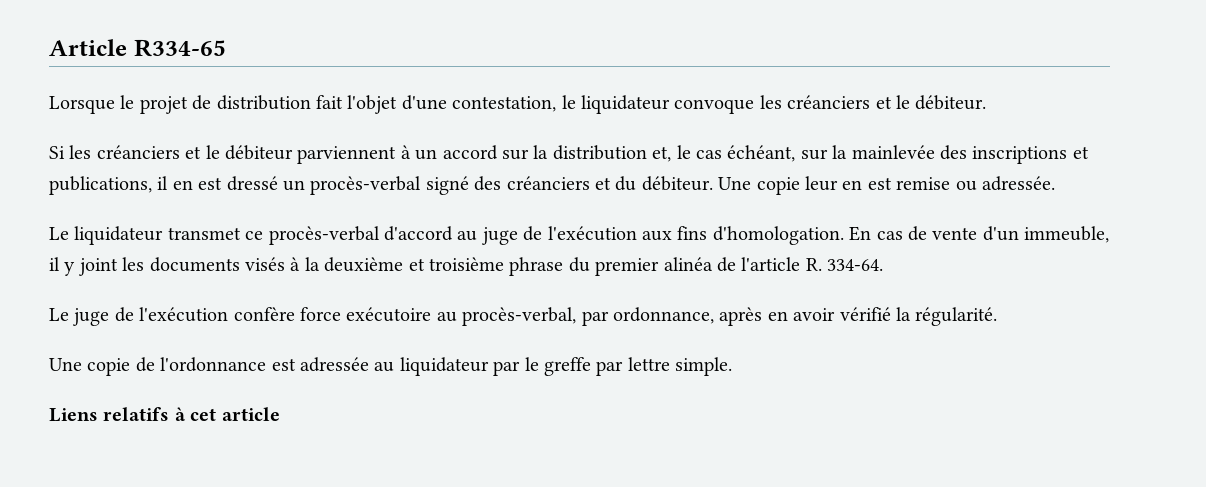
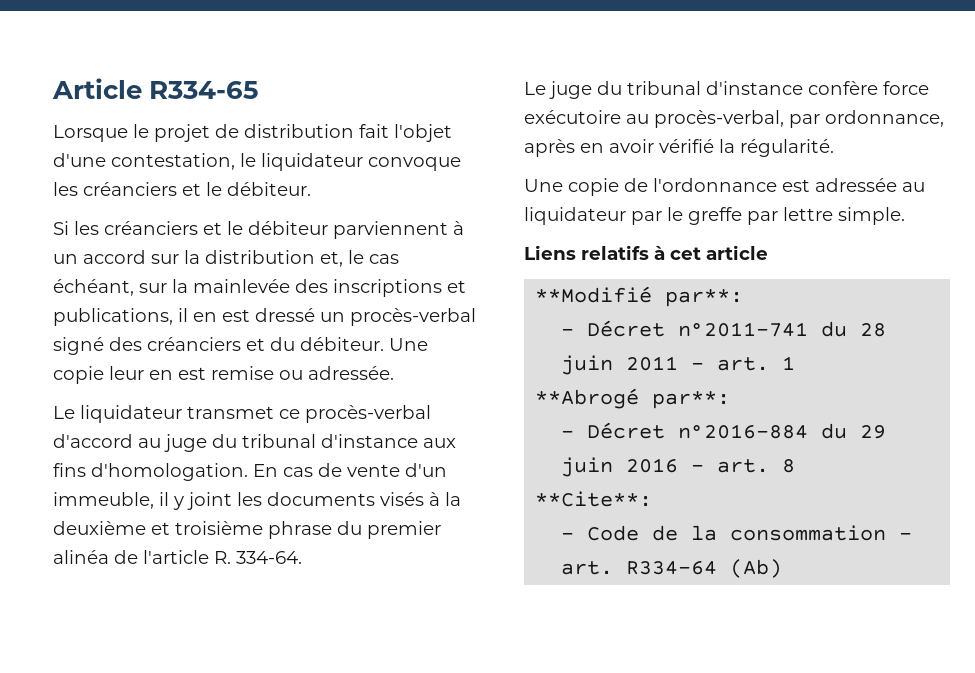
- Le liquidateur transmet ce procès-verbal d'accord au juge de l'exécution aux fins d'homologation.
+ Le liquidateur transmet ce procès-verbal d'accord au juge du tribunal d'instance aux fins d'homologation.
- Le juge de l'exécution confère force exécutoire au procès-verbal, par ordonnance, après en avoir vérifié la régularité.
+ Le juge du tribunal d'instance confère force exécutoire au procès-verbal, par ordonnance, après en avoir vérifié la régularité.
+ **Modifié par**:
+ - Décret n°2011-741 du 28 juin 2011 - art. 1
+ **Abrogé par**:
+ - Décret n°2016-884 du 29 juin 2016 - art. 8
+ **Cite**:
+ - Code de la consommation - art. R334-64 (Ab)

